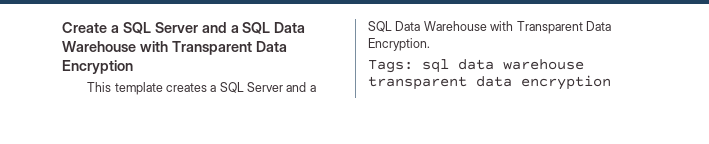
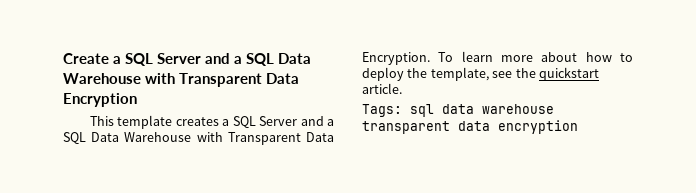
+ To learn more about how to deploy the template, see the quickstart article.

